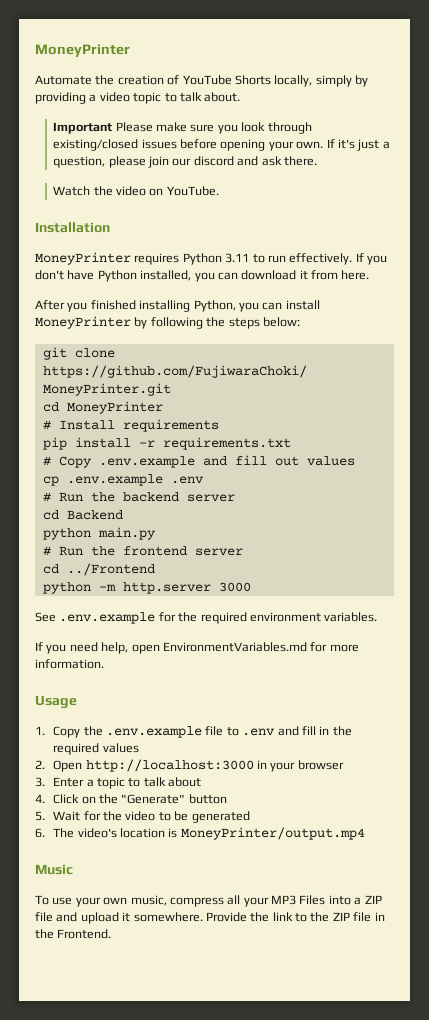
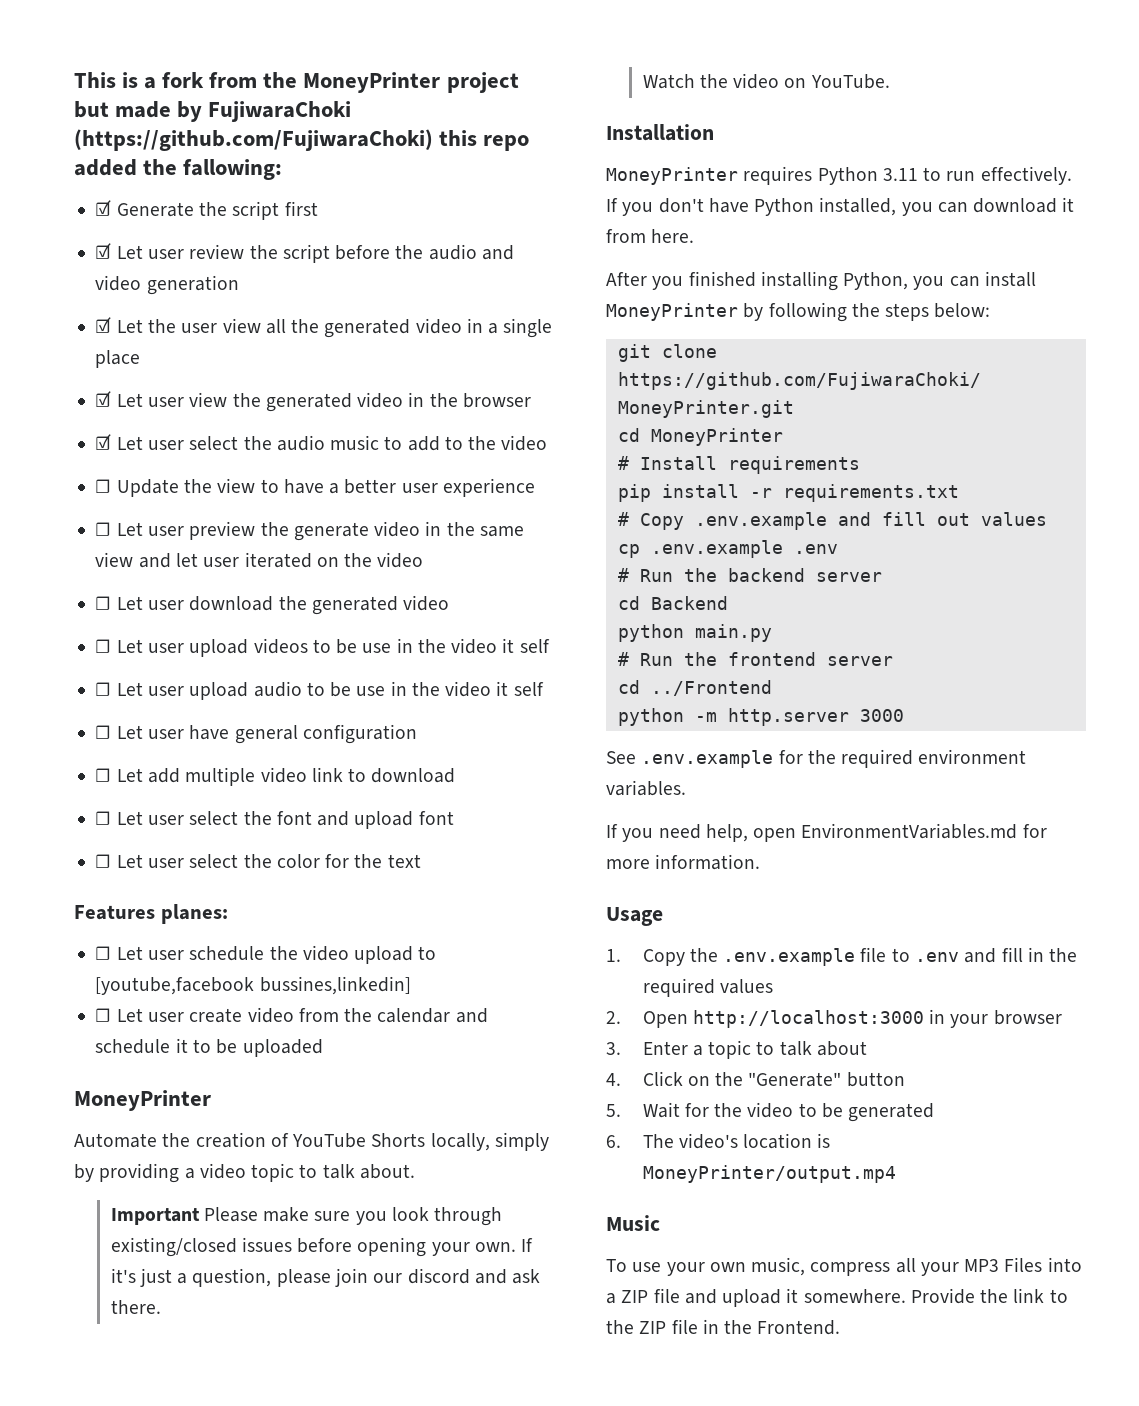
+ This is a fork from the MoneyPrinter project but made by FujiwaraChoki (https://github.com/FujiwaraChoki) this repo added the fallowing:
+ ☑ Generate the script first
+ ☑ Let user review the script before the audio and video generation
+ ☑ Let the user view all the generated video in a single place
+ ☑ Let user view the generated video in the browser
+ ☑ Let user select the audio music to add to the video
+ ☐ Update the view to have a better user experience
+ ☐ Let user preview the generate video in the same view and let user iterated on the video
+ ☐ Let user download the generated video
+ ☐ Let user upload videos to be use in the video it self
+ ☐ Let user upload audio to be use in the video it self
+ ☐ Let user have general configuration
+ ☐ Let add multiple video link to download
+ ☐ Let user select the font and upload font
+ ☐ Let user select the color for the text
+ Features planes:
+ ☐ Let user schedule the video upload to [youtube,facebook bussines,linkedin]
+ ☐ Let user create video from the calendar and schedule it to be uploaded

